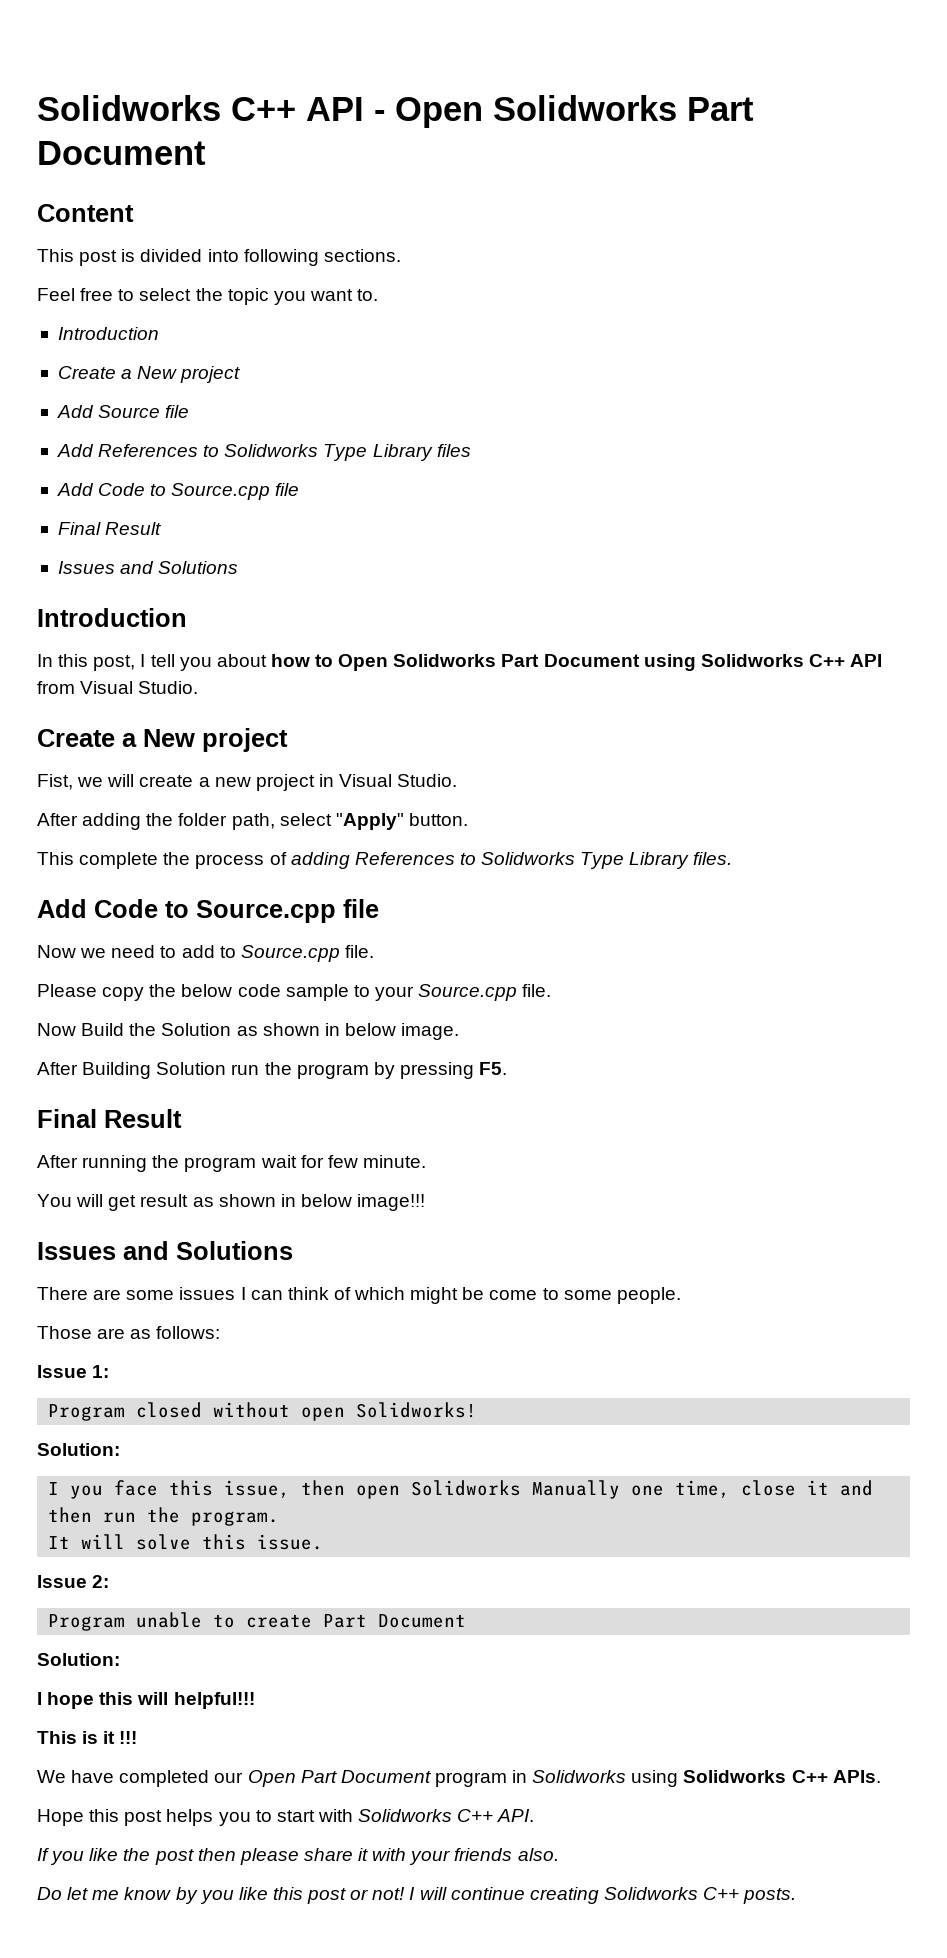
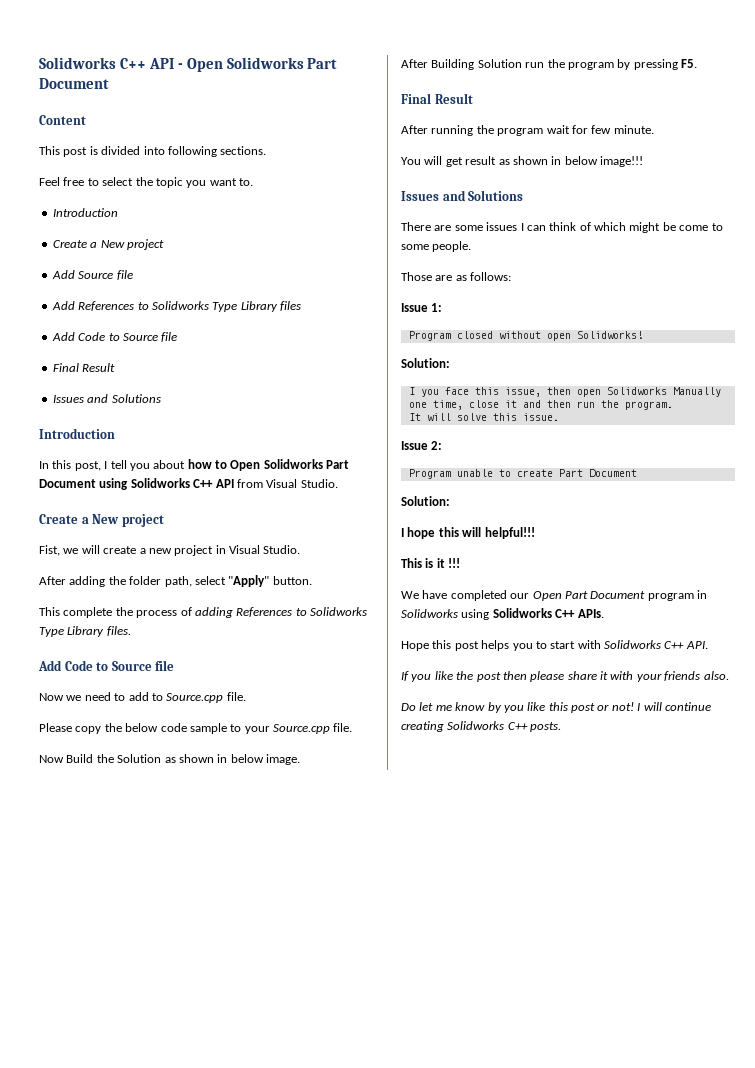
  Add References to Solidworks Type Library files
- Add Code to Source.cpp file
+ Add Code to Source file
  This complete the process of adding References to Solidworks Type Library files.
- Add Code to Source.cpp file
+ Add Code to Source file

